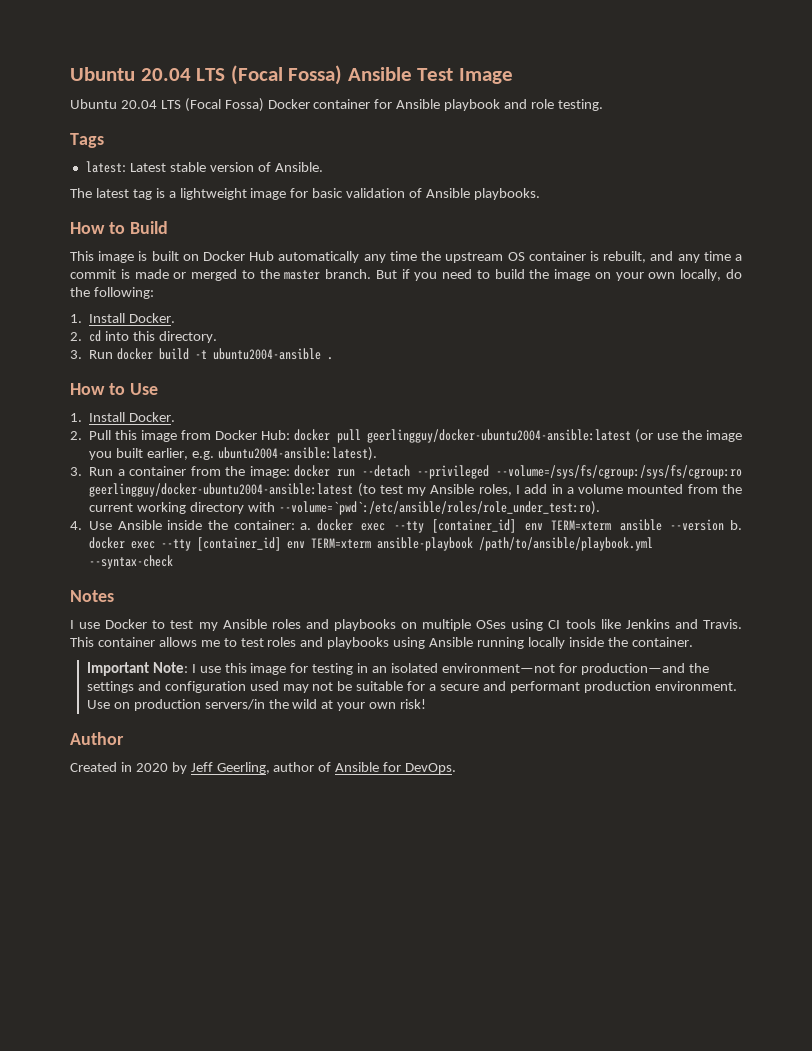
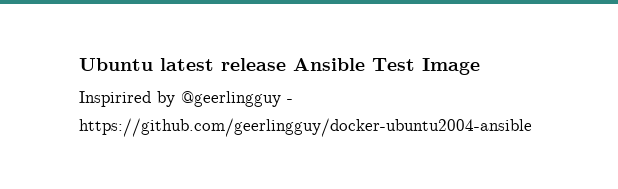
- Ubuntu 20.04 LTS (Focal Fossa) Ansible Test Image
+ Ubuntu latest release Ansible Test Image
- Ubuntu 20.04 LTS (Focal Fossa) Docker container for Ansible playbook and role testing.
- Tags
- latest: Latest stable version of Ansible.
- The latest tag is a lightweight image for basic validation of Ansible playbooks.
- How to Build
- This image is built on Docker Hub automatically any time the upstream OS container is rebuilt, and any time a commit is made or merged to the master branch. But if you need to build the image on your own locally, do the following:
- 1. Install Docker.
- 2. cd into this directory.
- 3. Run docker build -t ubuntu2004-ansible .
- How to Use
- 1. Install Docker.
- 2. Pull this image from Docker Hub: docker pull geerlingguy/docker-ubuntu2004-ansible:latest (or use the image you built earlier, e.g. ubuntu2004-ansible:latest).
- 3. Run a container from the image: docker run --detach --privileged --volume=/sys/fs/cgroup:/sys/fs/cgroup:ro geerlingguy/docker-ubuntu2004-ansible:latest (to test my Ansible roles, I add in a volume mounted from the current working directory with --volume=`pwd`:/etc/ansible/roles/role_under_test:ro).
- 4. Use Ansible inside the container: a. docker exec --tty [container_id] env TERM=xterm ansible --version b. docker exec --tty [container_id] env TERM=xterm ansible-playbook /path/to/ansible/playbook.yml --syntax-check
- Notes
- I use Docker to test my Ansible roles and playbooks on multiple OSes using CI tools like Jenkins and Travis. This container allows me to test roles and playbooks using Ansible running locally inside the container.
- Important Note: I use this image for testing in an isolated environment—not for production—and the settings and configuration used may not be suitable for a secure and performant production environment. Use on production servers/in the wild at your own risk!
- Author
- Created in 2020 by Jeff Geerling, author of Ansible for DevOps.
+ Inspirired by @geerlingguy - https://github.com/geerlingguy/docker-ubuntu2004-ansible

